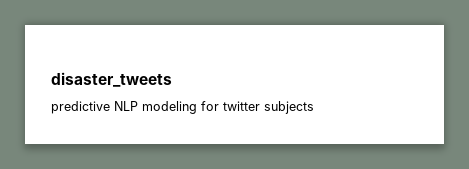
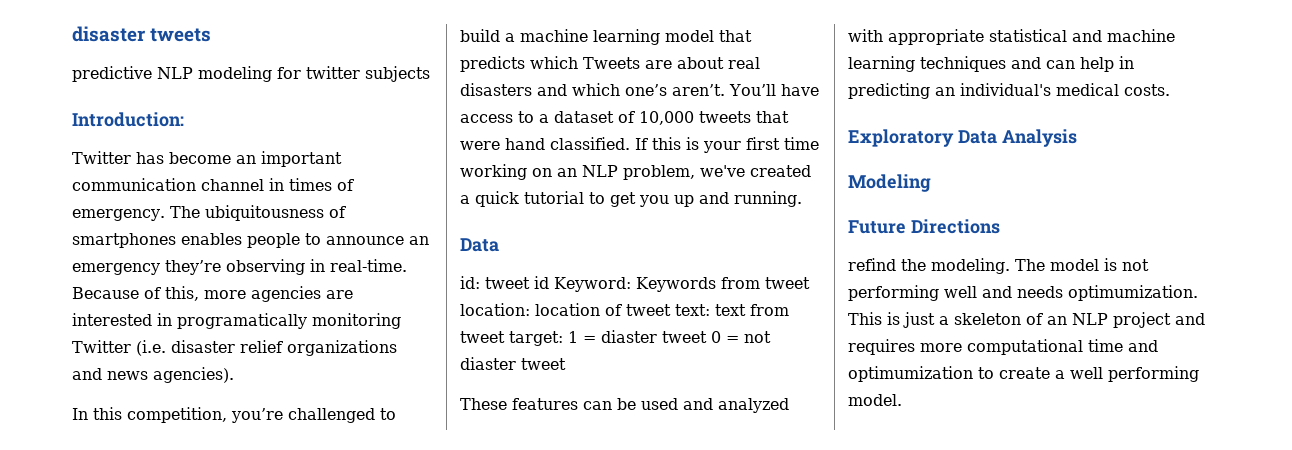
- disaster_tweets
+ disaster tweets
+ Introduction:
+ Twitter has become an important communication channel in times of emergency. The ubiquitousness of smartphones enables people to announce an emergency they’re observing in real-time. Because of this, more agencies are interested in programatically monitoring Twitter (i.e. disaster relief organizations and news agencies).
+ In this competition, you’re challenged to build a machine learning model that predicts which Tweets are about real disasters and which one’s aren’t. You’ll have access to a dataset of 10,000 tweets that were hand classified. If this is your first time working on an NLP problem, we've created a quick tutorial to get you up and running.
+ Data
+ id: tweet id Keyword: Keywords from tweet location: location of tweet text: text from tweet target: 1 = diaster tweet 0 = not diaster tweet
+ These features can be used and analyzed with appropriate statistical and machine learning techniques and can help in predicting an individual's medical costs.
+ Exploratory Data Analysis
+ Modeling
+ Future Directions
+ refind the modeling. The model is not performing well and needs optimumization. This is just a skeleton of an NLP project and requires more computational time and optimumization to create a well performing model.

